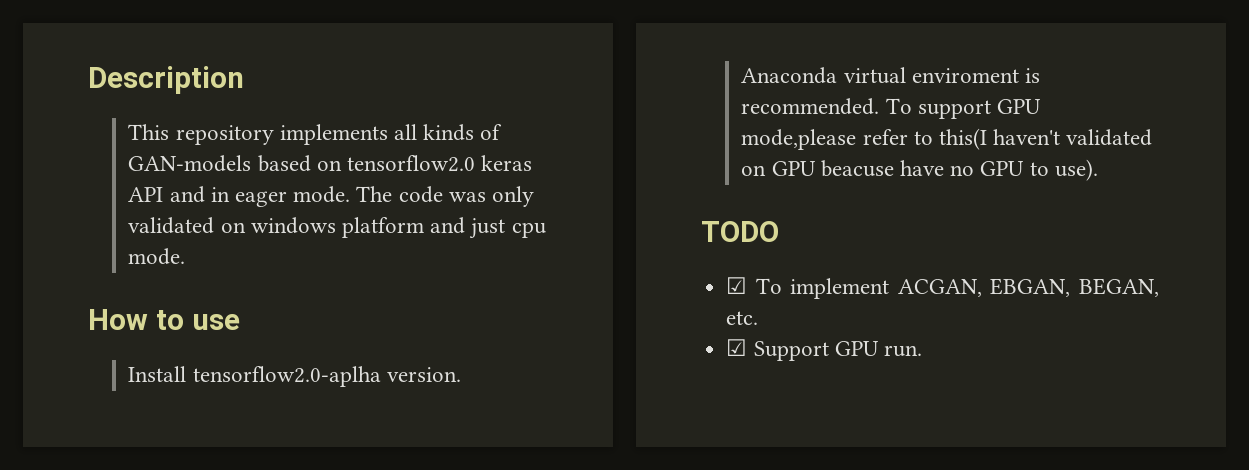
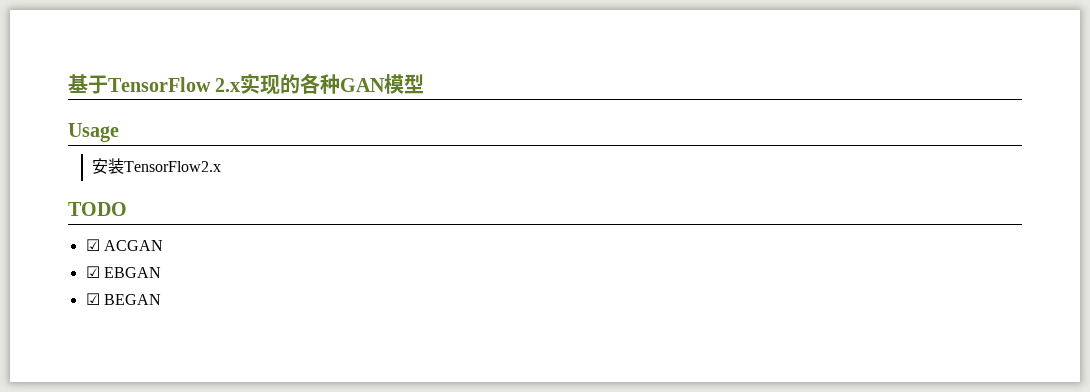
- Description
- This repository implements all kinds of GAN-models based on tensorflow2.0 keras API and in eager mode. The code was only validated on windows platform and just cpu mode.
- How to use
- Install tensorflow2.0-aplha version. Anaconda virtual enviroment is recommended. To support GPU mode,please refer to this(I haven't validated on GPU beacuse have no GPU to use).
+ 基于TensorFlow 2.x实现的各种GAN模型
+ Usage
+ 安装TensorFlow2.x
  TODO
- ☑ To implement ACGAN, EBGAN, BEGAN, etc.
- ☑ Support GPU run.
+ ☑ ACGAN
+ ☑ EBGAN
+ ☑ BEGAN

